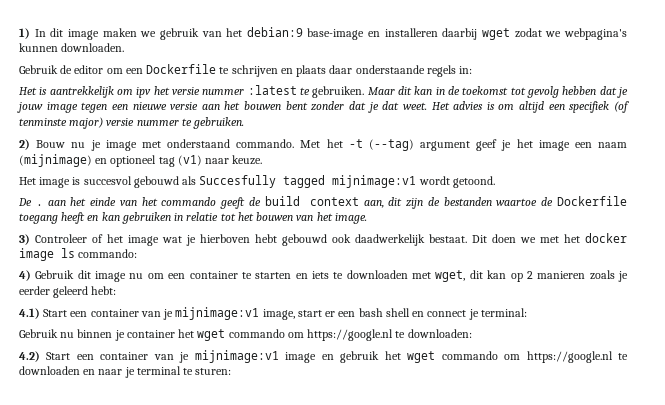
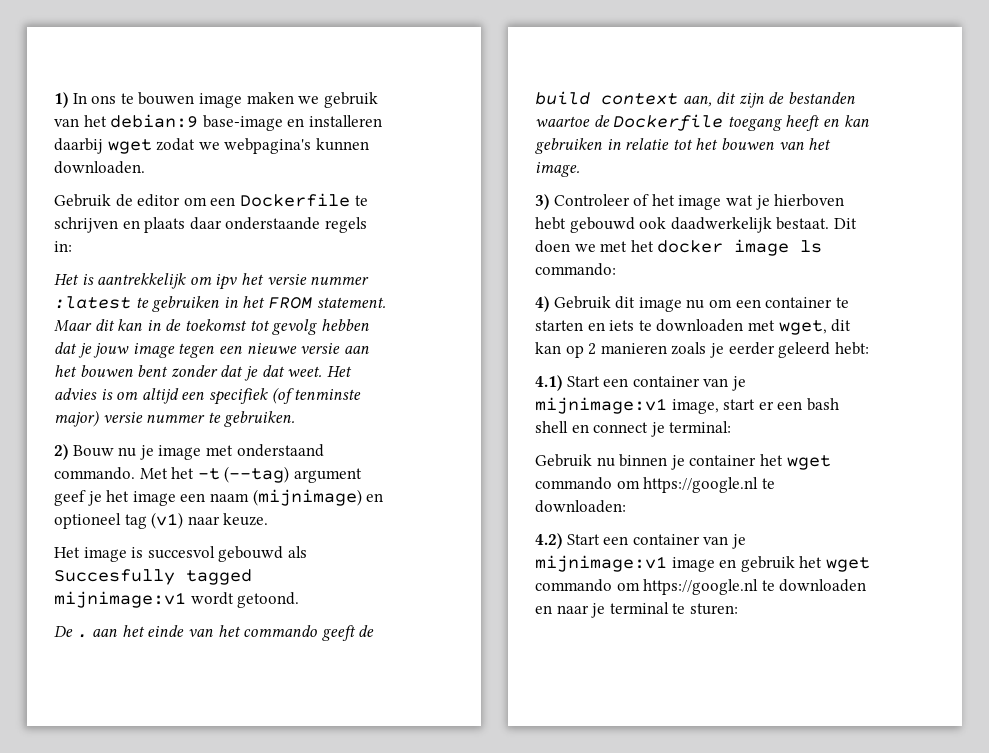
- 1) In dit image maken we gebruik van het debian:9 base-image en installeren daarbij wget zodat we webpagina's kunnen downloaden.
+ 1) In ons te bouwen image maken we gebruik van het debian:9 base-image en installeren daarbij wget zodat we webpagina's kunnen downloaden.
- Het is aantrekkelijk om ipv het versie nummer :latest te gebruiken.
+ Het is aantrekkelijk om ipv het versie nummer :latest te gebruiken in het FROM statement.

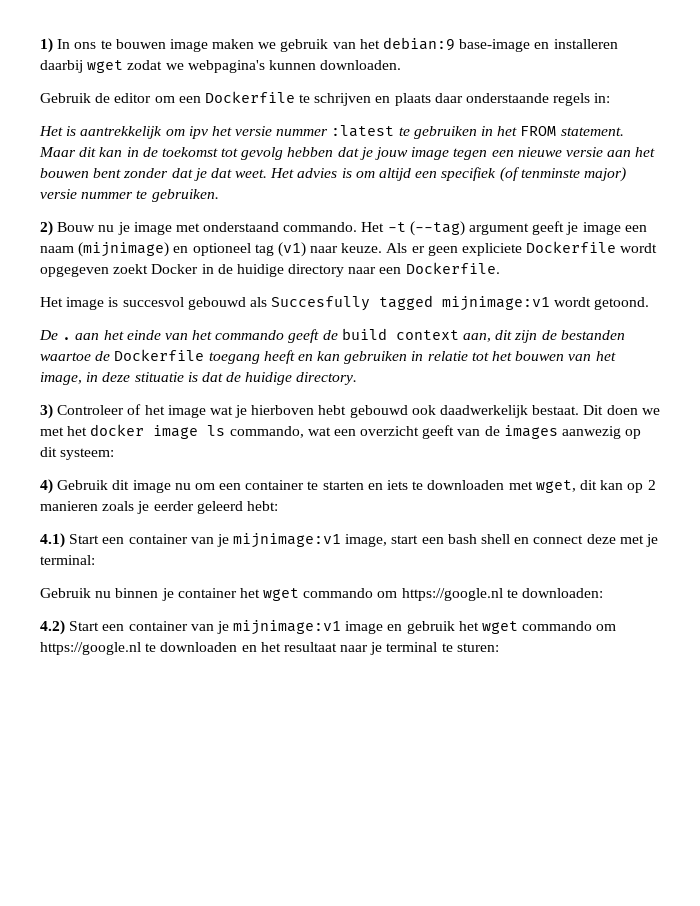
- Met het -t (--tag) argument geef je het image een naam (mijnimage) en optioneel tag (v1) naar keuze.
+ Het -t (--tag) argument geeft je image een naam (mijnimage) en optioneel tag (v1) naar keuze. Als er geen expliciete Dockerfile wordt opgegeven zoekt Docker in de huidige directory naar een Dockerfile.
- De . aan het einde van het commando geeft de build context aan, dit zijn de bestanden waartoe de Dockerfile toegang heeft en kan gebruiken in relatie tot het bouwen van het image.
+ De . aan het einde van het commando geeft de build context aan, dit zijn de bestanden waartoe de Dockerfile toegang heeft en kan gebruiken in relatie tot het bouwen van het image, in deze stituatie is dat de huidige directory.
- Dit doen we met het docker image ls commando:
+ Dit doen we met het docker image ls commando, wat een overzicht geeft van de images aanwezig op dit systeem:
- 4.1) Start een container van je mijnimage:v1 image, start er een bash shell en connect je terminal:
+ 4.1) Start een container van je mijnimage:v1 image, start een bash shell en connect deze met je terminal:
- 4.2) Start een container van je mijnimage:v1 image en gebruik het wget commando om https://google.nl te downloaden en naar je terminal te sturen:
+ 4.2) Start een container van je mijnimage:v1 image en gebruik het wget commando om https://google.nl te downloaden en het resultaat naar je terminal te sturen:

